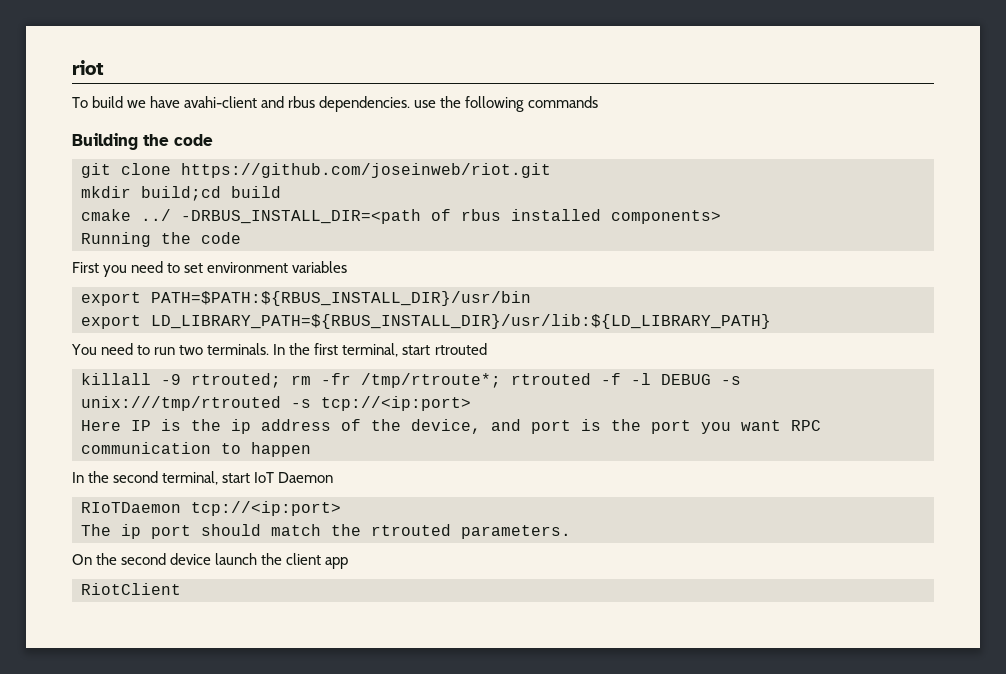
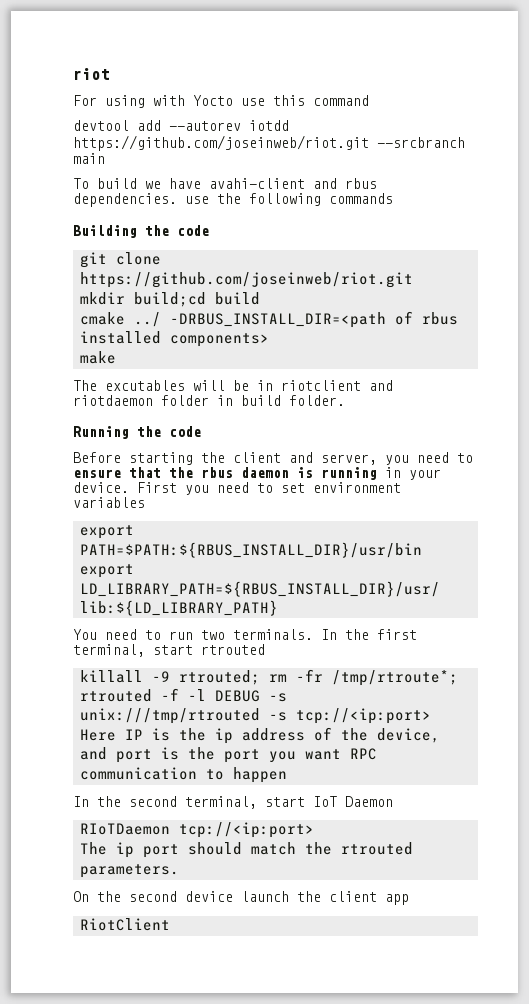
+ For using with Yocto use this command
+ devtool add --autorev iotdd https://github.com/joseinweb/riot.git --srcbranch main
+ make
+ The excutables will be in riotclient and riotdaemon folder in build folder.
  Running the code
- First you need to set environment variables
+ Before starting the client and server, you need to ensure that the rbus daemon is running in your device. First you need to set environment variables

